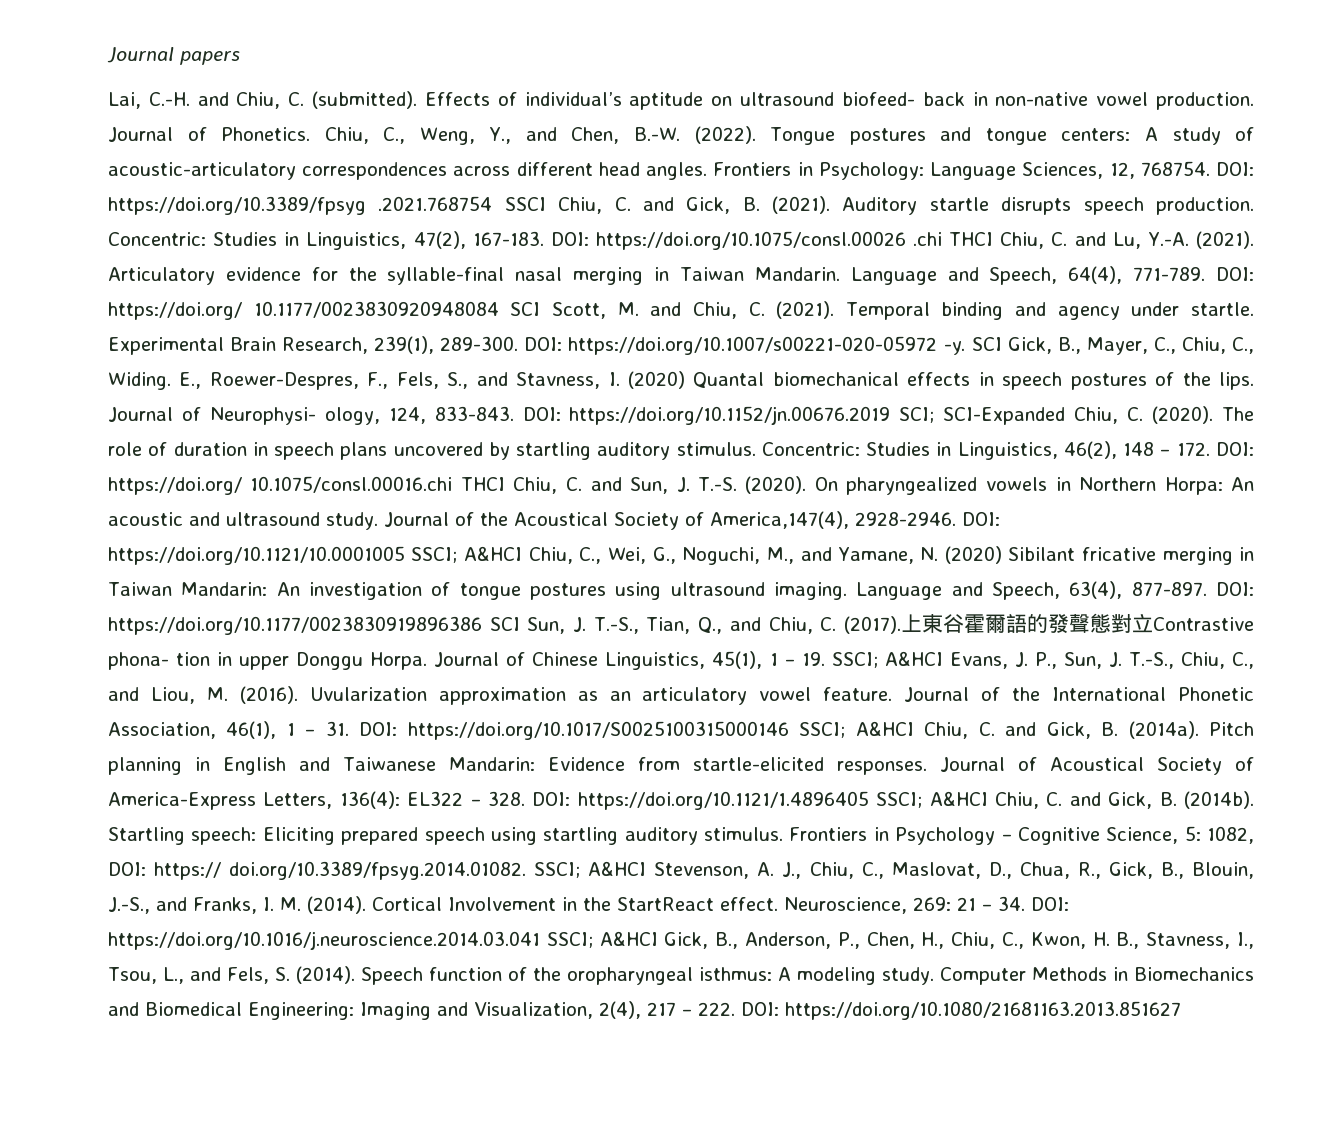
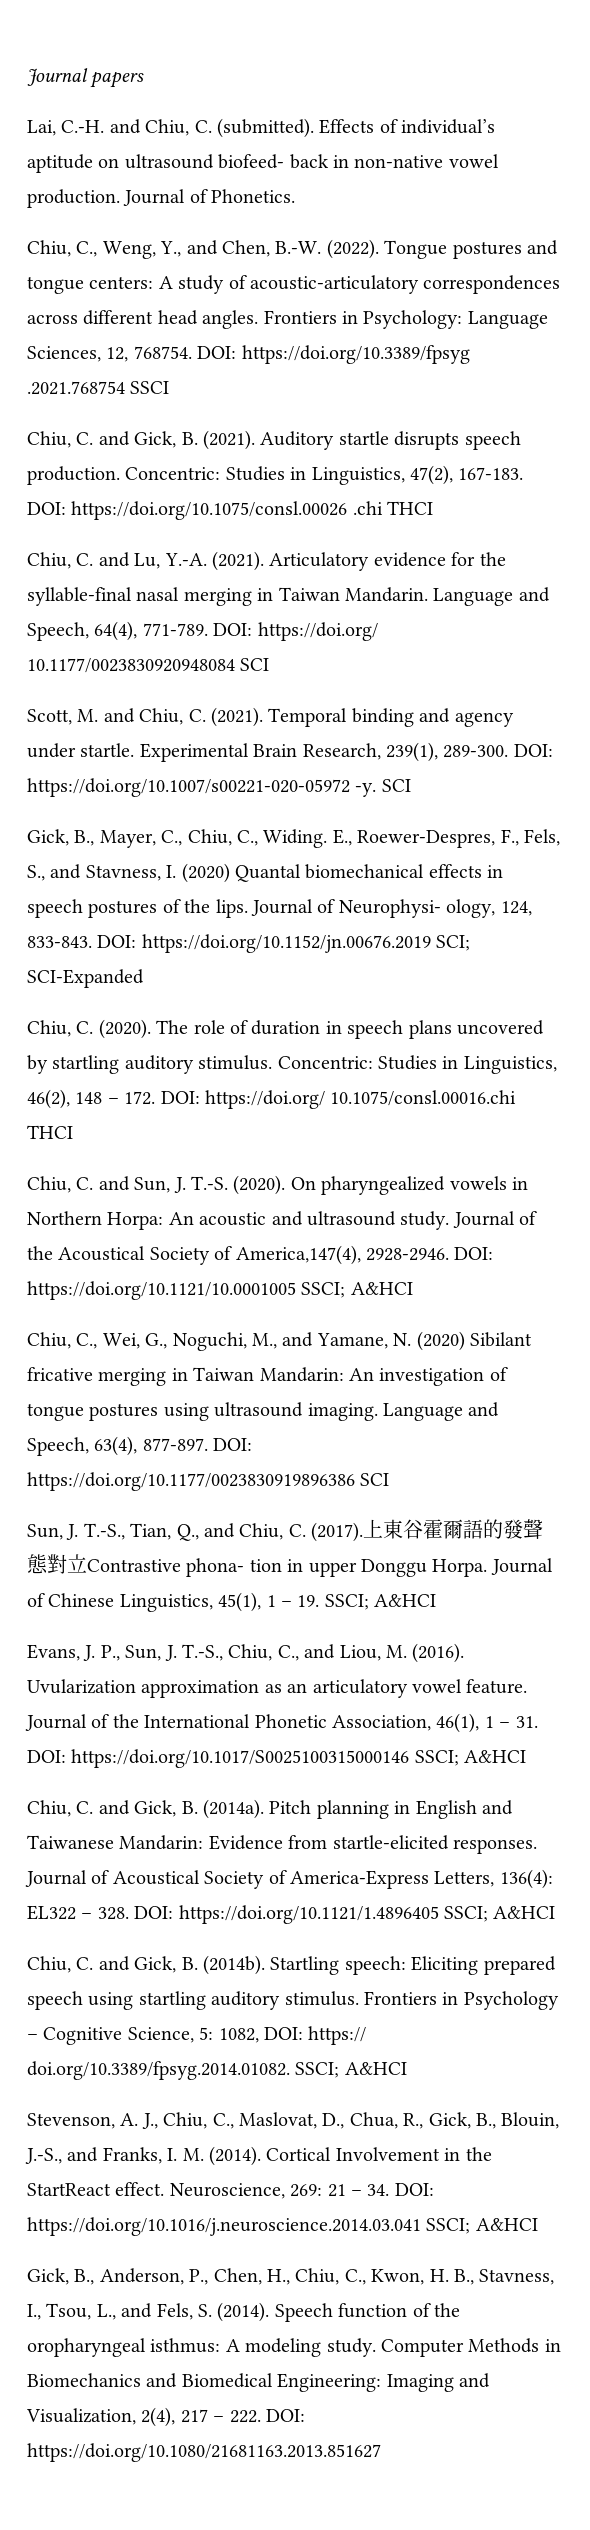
- Journal of Phonetics. Chiu, C., Weng, Y., and Chen, B.-W. (2022).
+ Journal of Phonetics.
+ Chiu, C., Weng, Y., and Chen, B.-W. (2022).
- DOI: https://doi.org/10.3389/fpsyg .2021.768754 SSCI Chiu, C. and Gick, B. (2021).
+ DOI: https://doi.org/10.3389/fpsyg .2021.768754 SSCI
+ Chiu, C. and Gick, B. (2021).
- DOI: https://doi.org/10.1075/consl.00026 .chi THCI Chiu, C. and Lu, Y.-A. (2021).
+ DOI: https://doi.org/10.1075/consl.00026 .chi THCI
+ Chiu, C. and Lu, Y.-A. (2021).
- DOI: https://doi.org/ 10.1177/0023830920948084 SCI Scott, M. and Chiu, C. (2021).
+ DOI: https://doi.org/ 10.1177/0023830920948084 SCI
+ Scott, M. and Chiu, C. (2021).
- DOI: https://doi.org/10.1007/s00221-020-05972 -y. SCI Gick, B., Mayer, C., Chiu, C., Widing.
+ DOI: https://doi.org/10.1007/s00221-020-05972 -y. SCI
+ Gick, B., Mayer, C., Chiu, C., Widing.
- DOI: https://doi.org/10.1152/jn.00676.2019 SCI; SCI-Expanded Chiu, C. (2020).
+ DOI: https://doi.org/10.1152/jn.00676.2019 SCI; SCI-Expanded
+ Chiu, C. (2020).
- Concentric: Studies in Linguistics, 46(2), 148 – 172. DOI: https://doi.org/ 10.1075/consl.00016.chi THCI Chiu, C. and Sun, J. T.-S. (2020).
+ Concentric: Studies in Linguistics, 46(2), 148 – 172. DOI: https://doi.org/ 10.1075/consl.00016.chi THCI
+ Chiu, C. and Sun, J. T.-S. (2020).
- DOI: https://doi.org/10.1121/10.0001005 SSCI; A&HCI Chiu, C., Wei, G., Noguchi, M., and Yamane, N. (2020) Sibilant fricative merging in Taiwan Mandarin: An investigation of tongue postures using ultrasound imaging.
+ DOI: https://doi.org/10.1121/10.0001005 SSCI; A&HCI
+ Chiu, C., Wei, G., Noguchi, M., and Yamane, N. (2020) Sibilant fricative merging in Taiwan Mandarin: An investigation of tongue postures using ultrasound imaging.
- DOI: https://doi.org/10.1177/0023830919896386 SCI Sun, J. T.-S., Tian, Q., and Chiu, C. (2017).
+ DOI: https://doi.org/10.1177/0023830919896386 SCI
+ Sun, J. T.-S., Tian, Q., and Chiu, C. (2017).
- Journal of Chinese Linguistics, 45(1), 1 – 19. SSCI; A&HCI Evans, J. P., Sun, J. T.-S., Chiu, C., and Liou, M. (2016).
+ Journal of Chinese Linguistics, 45(1), 1 – 19. SSCI; A&HCI
+ Evans, J. P., Sun, J. T.-S., Chiu, C., and Liou, M. (2016).
- Journal of the International Phonetic Association, 46(1), 1 – 31. DOI: https://doi.org/10.1017/S0025100315000146 SSCI; A&HCI Chiu, C. and Gick, B. (2014a).
+ Journal of the International Phonetic Association, 46(1), 1 – 31. DOI: https://doi.org/10.1017/S0025100315000146 SSCI; A&HCI
+ Chiu, C. and Gick, B. (2014a).
- Journal of Acoustical Society of America-Express Letters, 136(4): EL322 – 328. DOI: https://doi.org/10.1121/1.4896405 SSCI; A&HCI Chiu, C. and Gick, B. (2014b).
+ Journal of Acoustical Society of America-Express Letters, 136(4): EL322 – 328. DOI: https://doi.org/10.1121/1.4896405 SSCI; A&HCI
+ Chiu, C. and Gick, B. (2014b).
- Frontiers in Psychology – Cognitive Science, 5: 1082, DOI: https:// doi.org/10.3389/fpsyg.2014.01082. SSCI; A&HCI Stevenson, A. J., Chiu, C., Maslovat, D., Chua, R., Gick, B., Blouin, J.-S., and Franks, I. M. (2014).
+ Frontiers in Psychology – Cognitive Science, 5: 1082, DOI: https:// doi.org/10.3389/fpsyg.2014.01082. SSCI; A&HCI
+ Stevenson, A. J., Chiu, C., Maslovat, D., Chua, R., Gick, B., Blouin, J.-S., and Franks, I. M. (2014).
- Neuroscience, 269: 21 – 34. DOI: https://doi.org/10.1016/j.neuroscience.2014.03.041 SSCI; A&HCI Gick, B., Anderson, P., Chen, H., Chiu, C., Kwon, H. B., Stavness, I., Tsou, L., and Fels, S. (2014).
+ Neuroscience, 269: 21 – 34. DOI: https://doi.org/10.1016/j.neuroscience.2014.03.041 SSCI; A&HCI
+ Gick, B., Anderson, P., Chen, H., Chiu, C., Kwon, H. B., Stavness, I., Tsou, L., and Fels, S. (2014).

